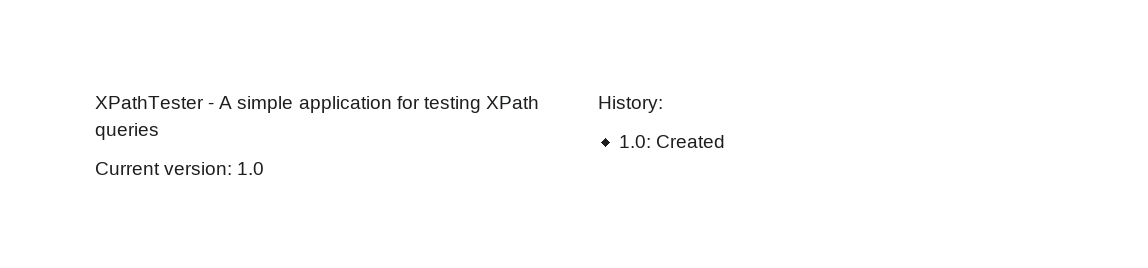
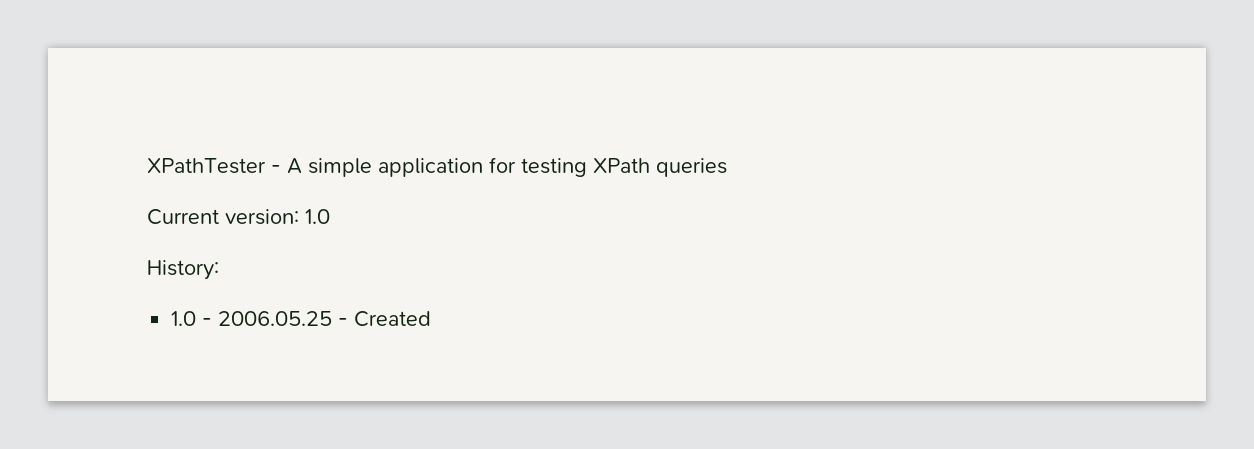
- 1.0: Created
+ 1.0 - 2006.05.25 - Created

